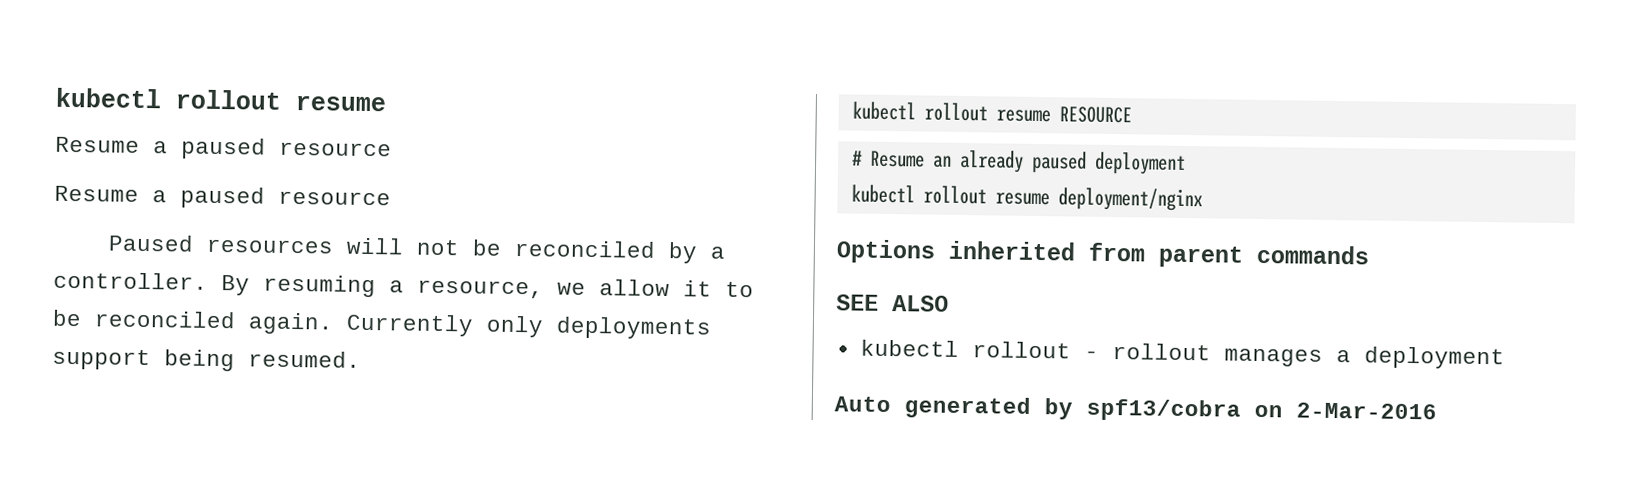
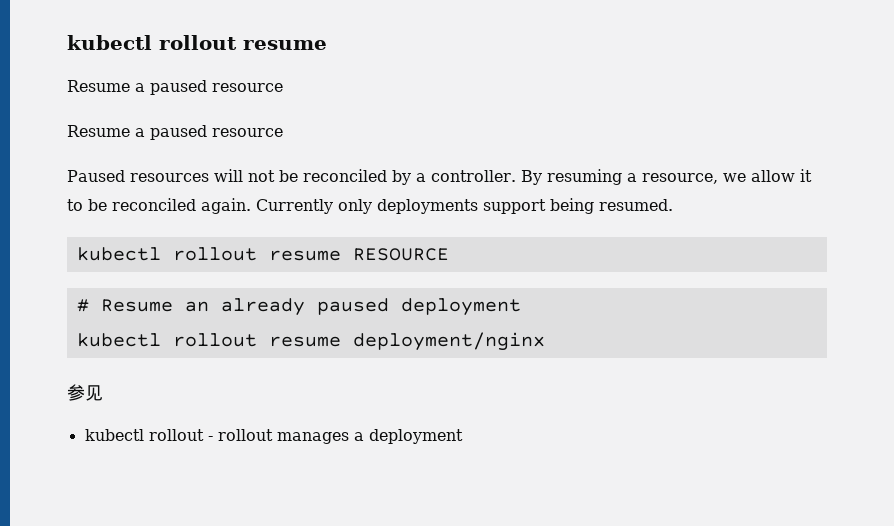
- Options inherited from parent commands
- SEE ALSO
+ 参见
- Auto generated by spf13/cobra on 2-Mar-2016

